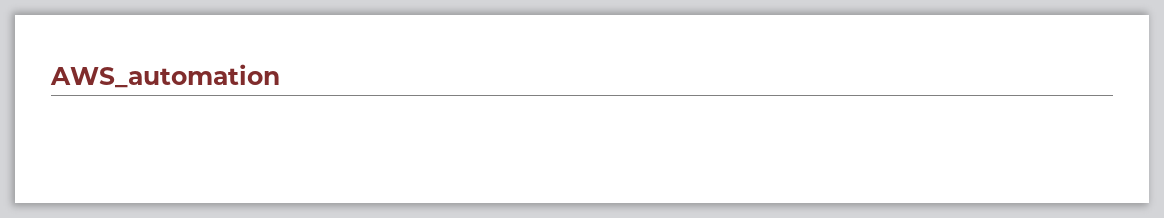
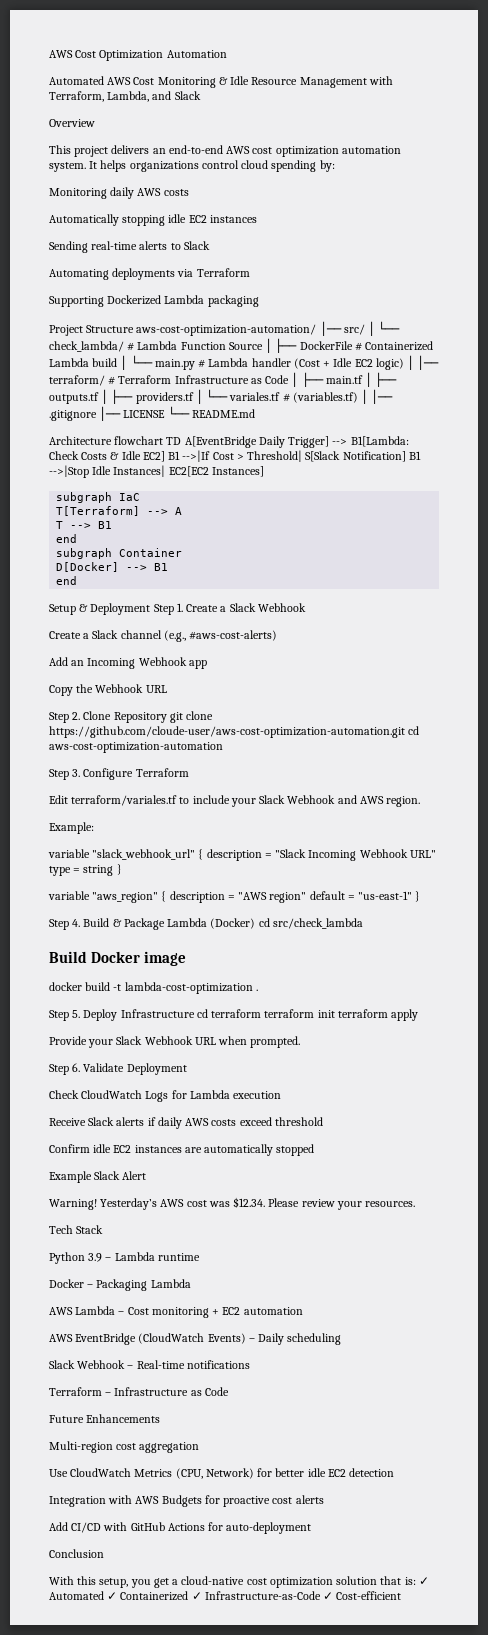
- AWS_automation
+ AWS Cost Optimization Automation
+ Automated AWS Cost Monitoring & Idle Resource Management with Terraform, Lambda, and Slack
+ Overview
+ This project delivers an end-to-end AWS cost optimization automation system. It helps organizations control cloud spending by:
+ Monitoring daily AWS costs
+ Automatically stopping idle EC2 instances
+ Sending real-time alerts to Slack
+ Automating deployments via Terraform
+ Supporting Dockerized Lambda packaging
+ Project Structure aws-cost-optimization-automation/ │── src/ │ └── check_lambda/ # Lambda Function Source │ ├── DockerFile # Containerized Lambda build │ └── main.py # Lambda handler (Cost + Idle EC2 logic) │ │── terraform/ # Terraform Infrastructure as Code │ ├── main.tf │ ├── outputs.tf │ ├── providers.tf │ └── variales.tf # (variables.tf) │ │── .gitignore │── LICENSE └── README.md
+ Architecture flowchart TD A[EventBridge Daily Trigger] --> B1[Lambda: Check Costs & Idle EC2] B1 -->|If Cost > Threshold| S[Slack Notification] B1 -->|Stop Idle Instances| EC2[EC2 Instances]
+ subgraph IaC
+ T[Terraform] --> A
+ T --> B1
+ end
+ subgraph Container
+ D[Docker] --> B1
+ end
+ Setup & Deployment Step 1. Create a Slack Webhook
+ Create a Slack channel (e.g., #aws-cost-alerts)
+ Add an Incoming Webhook app
+ Copy the Webhook URL
+ Step 2. Clone Repository git clone https://github.com/cloude-user/aws-cost-optimization-automation.git cd aws-cost-optimization-automation
+ Step 3. Configure Terraform
+ Edit terraform/variales.tf to include your Slack Webhook and AWS region.
+ Example:
+ variable "slack_webhook_url" { description = "Slack Incoming Webhook URL" type = string }
+ variable "aws_region" { description = "AWS region" default = "us-east-1" }
+ Step 4. Build & Package Lambda (Docker) cd src/check_lambda
+ Build Docker image
+ docker build -t lambda-cost-optimization .
+ Step 5. Deploy Infrastructure cd terraform terraform init terraform apply
+ Provide your Slack Webhook URL when prompted.
+ Step 6. Validate Deployment
+ Check CloudWatch Logs for Lambda execution
+ Receive Slack alerts if daily AWS costs exceed threshold
+ Confirm idle EC2 instances are automatically stopped
+ Example Slack Alert
+ Warning! Yesterday’s AWS cost was $12.34. Please review your resources.
+ Tech Stack
+ Python 3.9 – Lambda runtime
+ Docker – Packaging Lambda
+ AWS Lambda – Cost monitoring + EC2 automation
+ AWS EventBridge (CloudWatch Events) – Daily scheduling
+ Slack Webhook – Real-time notifications
+ Terraform – Infrastructure as Code
+ Future Enhancements
+ Multi-region cost aggregation
+ Use CloudWatch Metrics (CPU, Network) for better idle EC2 detection
+ Integration with AWS Budgets for proactive cost alerts
+ Add CI/CD with GitHub Actions for auto-deployment
+ Conclusion
+ With this setup, you get a cloud-native cost optimization solution that is: ✓ Automated ✓ Containerized ✓ Infrastructure-as-Code ✓ Cost-efficient

